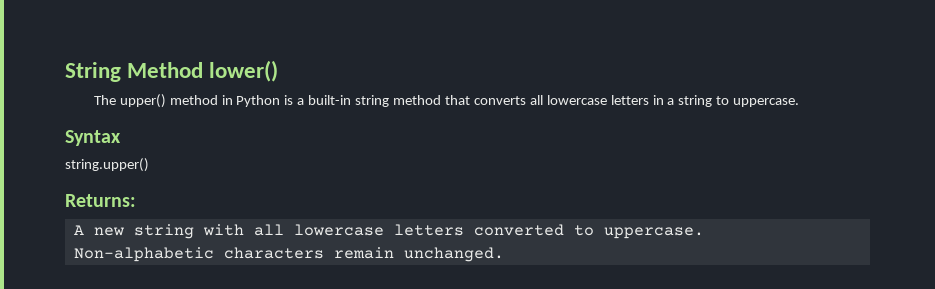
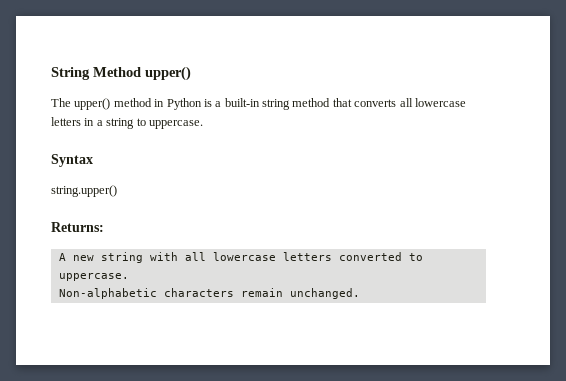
- String Method lower()
+ String Method upper()

